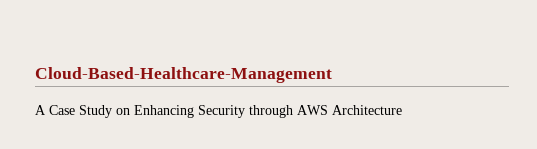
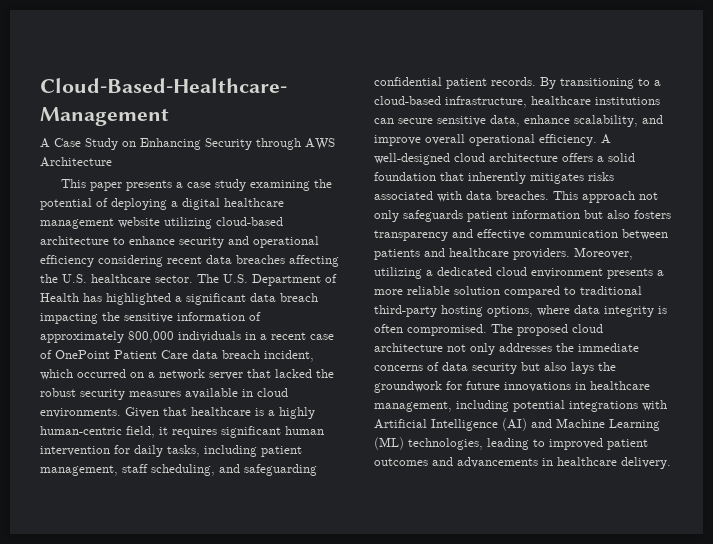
+ This paper presents a case study examining the potential of deploying a digital healthcare management website utilizing cloud-based architecture to enhance security and operational efficiency considering recent data breaches affecting the U.S. healthcare sector. The U.S. Department of Health has highlighted a significant data breach impacting the sensitive information of approximately 800,000 individuals in a recent case of OnePoint Patient Care data breach incident, which occurred on a network server that lacked the robust security measures available in cloud environments. Given that healthcare is a highly human-centric field, it requires significant human intervention for daily tasks, including patient management, staff scheduling, and safeguarding confidential patient records. By transitioning to a cloud-based infrastructure, healthcare institutions can secure sensitive data, enhance scalability, and improve overall operational efficiency. A well-designed cloud architecture offers a solid foundation that inherently mitigates risks associated with data breaches. This approach not only safeguards patient information but also fosters transparency and effective communication between patients and healthcare providers. Moreover, utilizing a dedicated cloud environment presents a more reliable solution compared to traditional third-party hosting options, where data integrity is often compromised. The proposed cloud architecture not only addresses the immediate concerns of data security but also lays the groundwork for future innovations in healthcare management, including potential integrations with Artificial Intelligence (AI) and Machine Learning (ML) technologies, leading to improved patient outcomes and advancements in healthcare delivery.

